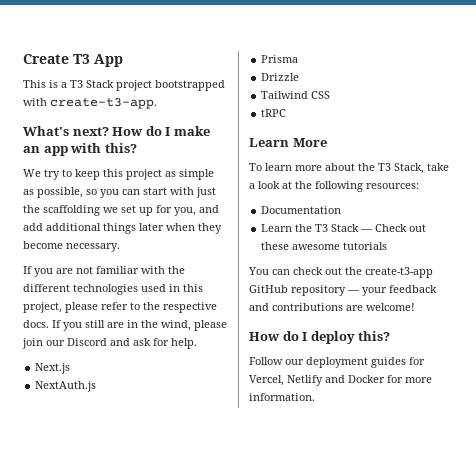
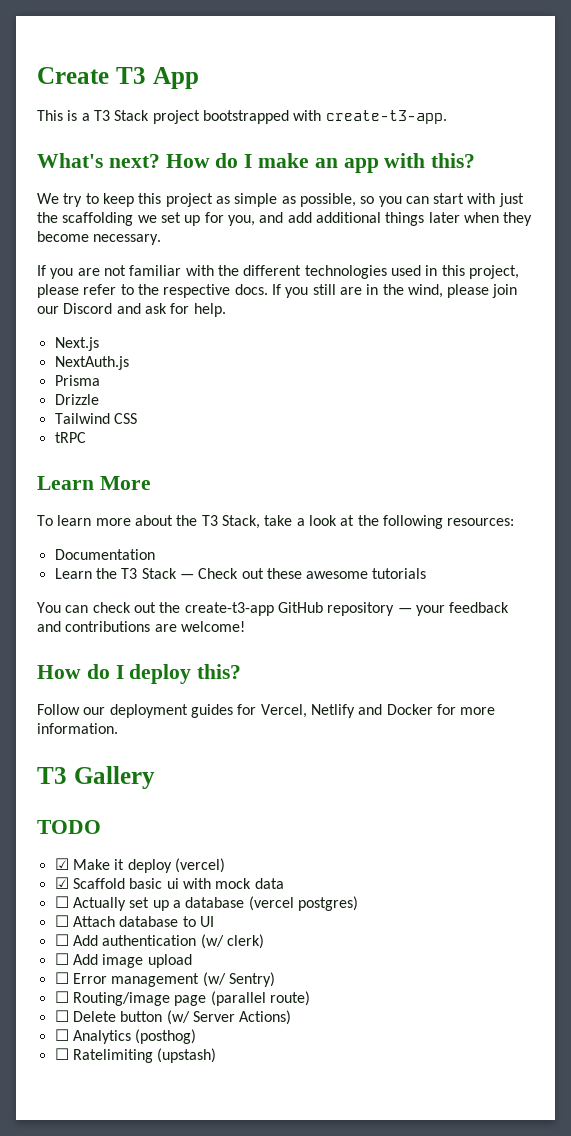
+ T3 Gallery
+ TODO
+ ☑ Make it deploy (vercel)
+ ☑ Scaffold basic ui with mock data
+ ☐ Actually set up a database (vercel postgres)
+ ☐ Attach database to UI
+ ☐ Add authentication (w/ clerk)
+ ☐ Add image upload
+ ☐ Error management (w/ Sentry)
+ ☐ Routing/image page (parallel route)
+ ☐ Delete button (w/ Server Actions)
+ ☐ Analytics (posthog)
+ ☐ Ratelimiting (upstash)

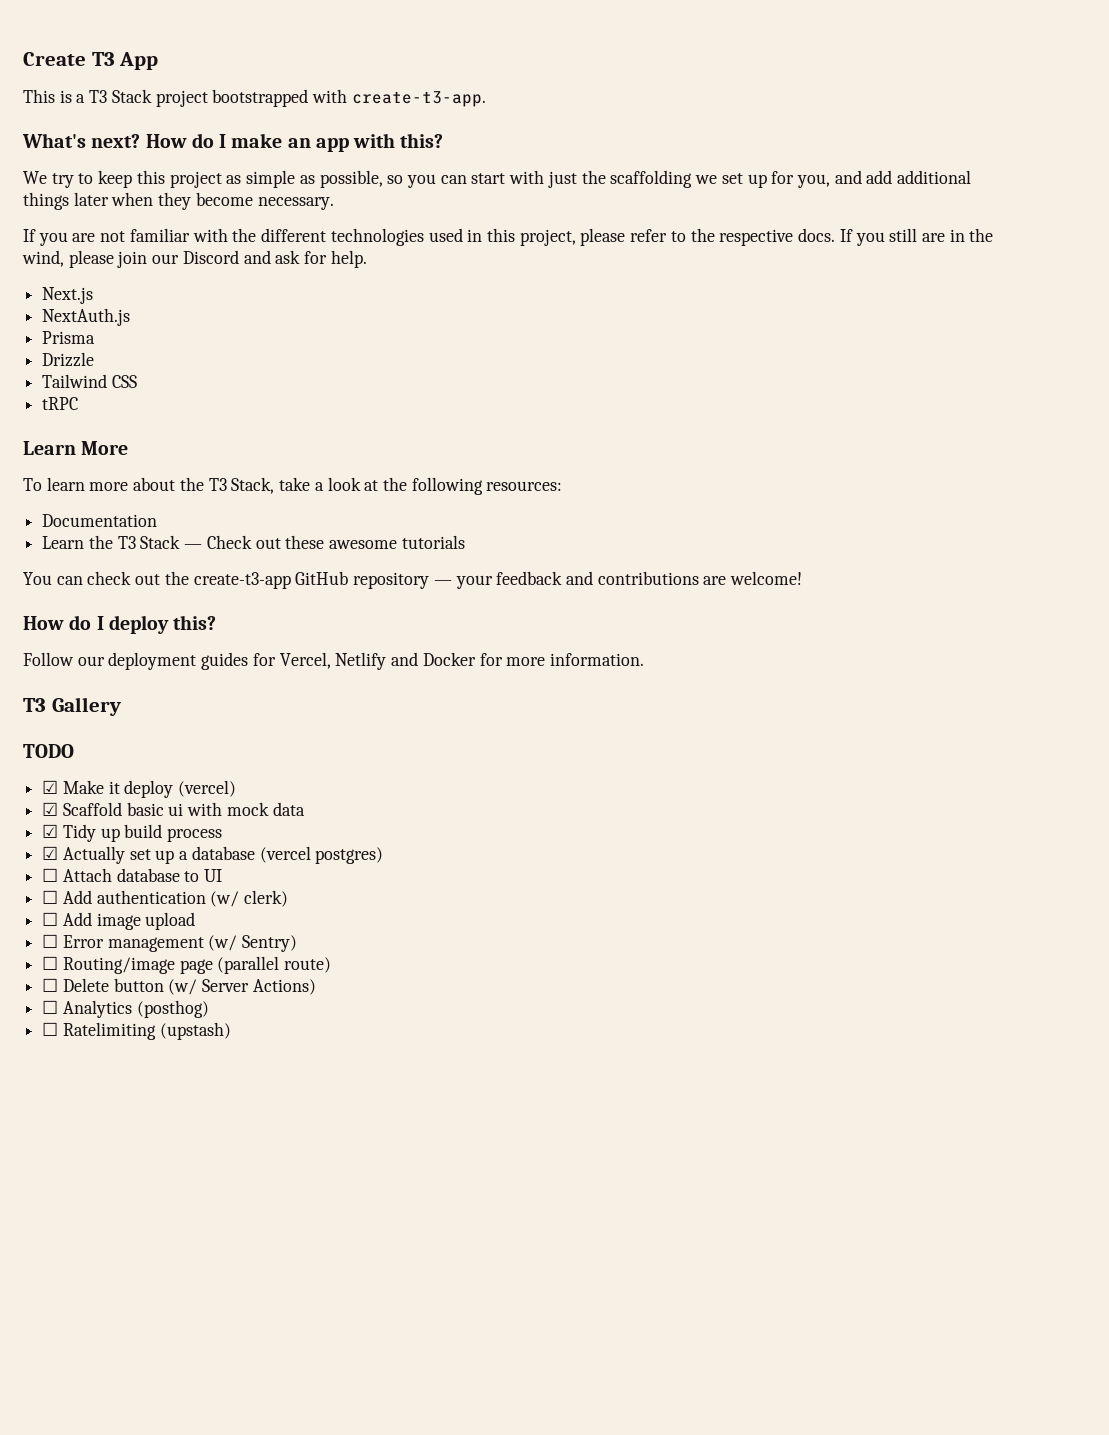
- ☐ Actually set up a database (vercel postgres)
+ ☑ Tidy up build process
+ ☑ Actually set up a database (vercel postgres)

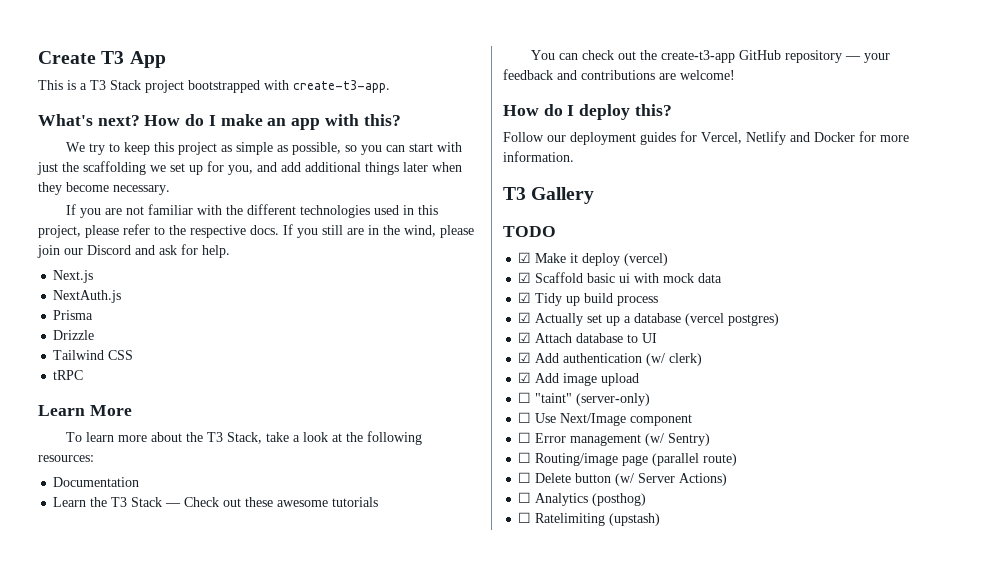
- ☐ Attach database to UI
+ ☑ Attach database to UI
- ☐ Add authentication (w/ clerk)
+ ☑ Add authentication (w/ clerk)
- ☐ Add image upload
+ ☑ Add image upload
+ ☐ "taint" (server-only)
+ ☐ Use Next/Image component

